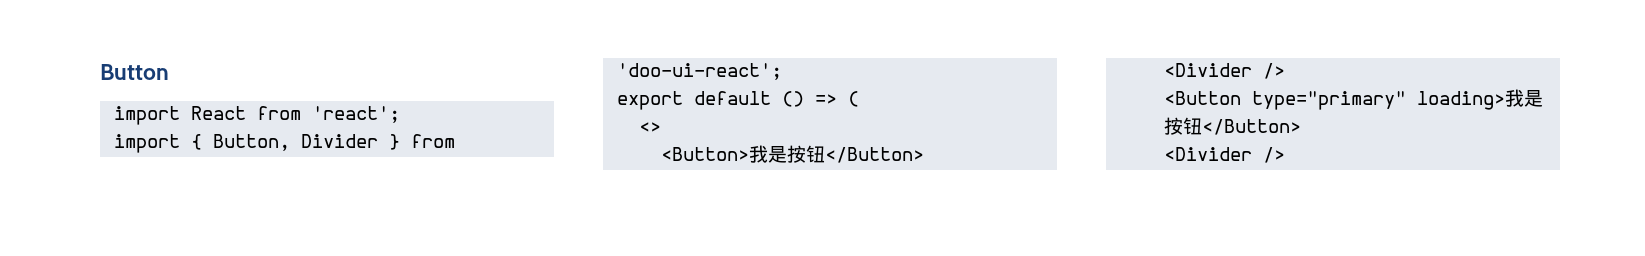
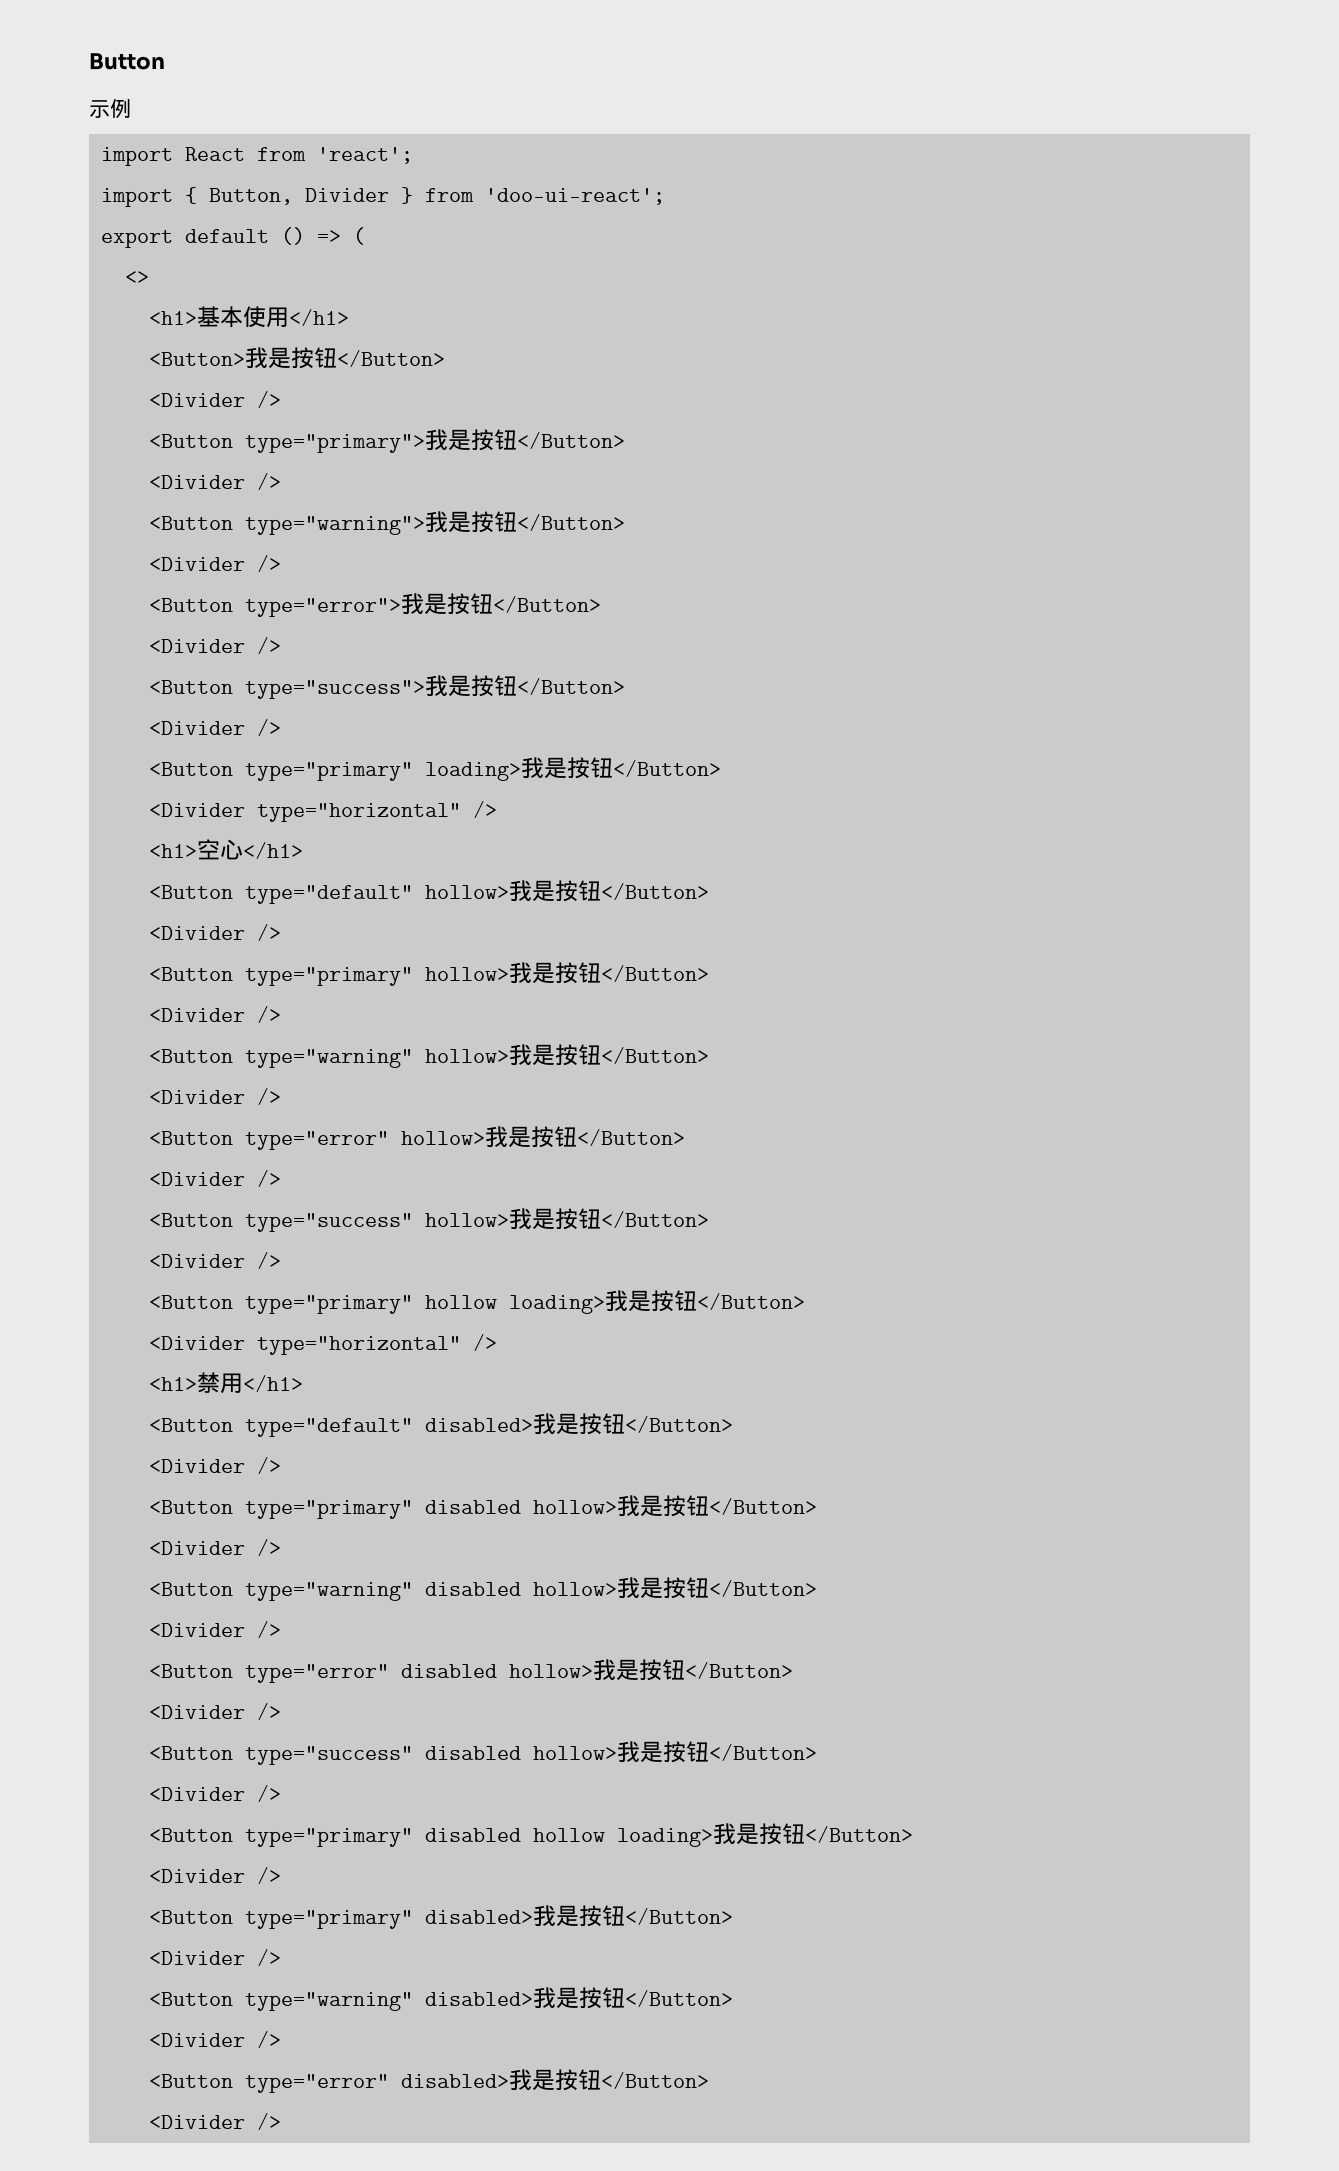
+ 示例
+ <h1>基本使用</h1>
+ <Button type="primary">我是按钮</Button>
+ <Divider />
+ <Button type="warning">我是按钮</Button>
+ <Divider />
+ <Button type="error">我是按钮</Button>
+ <Divider />
+ <Button type="success">我是按钮</Button>
+ <Divider />
  <Button type="primary" loading>我是按钮</Button>
+ <Divider type="horizontal" />
+ <h1>空心</h1>
+ <Button type="default" hollow>我是按钮</Button>
+ <Divider />
+ <Button type="primary" hollow>我是按钮</Button>
+ <Divider />
+ <Button type="warning" hollow>我是按钮</Button>
+ <Divider />
+ <Button type="error" hollow>我是按钮</Button>
+ <Divider />
+ <Button type="success" hollow>我是按钮</Button>
+ <Divider />
+ <Button type="primary" hollow loading>我是按钮</Button>
+ <Divider type="horizontal" />
+ <h1>禁用</h1>
+ <Button type="default" disabled>我是按钮</Button>
+ <Divider />
+ <Button type="primary" disabled hollow>我是按钮</Button>
+ <Divider />
+ <Button type="warning" disabled hollow>我是按钮</Button>
+ <Divider />
+ <Button type="error" disabled hollow>我是按钮</Button>
+ <Divider />
+ <Button type="success" disabled hollow>我是按钮</Button>
+ <Divider />
+ <Button type="primary" disabled hollow loading>我是按钮</Button>
+ <Divider />
+ <Button type="primary" disabled>我是按钮</Button>
+ <Divider />
+ <Button type="warning" disabled>我是按钮</Button>
+ <Divider />
+ <Button type="error" disabled>我是按钮</Button>

